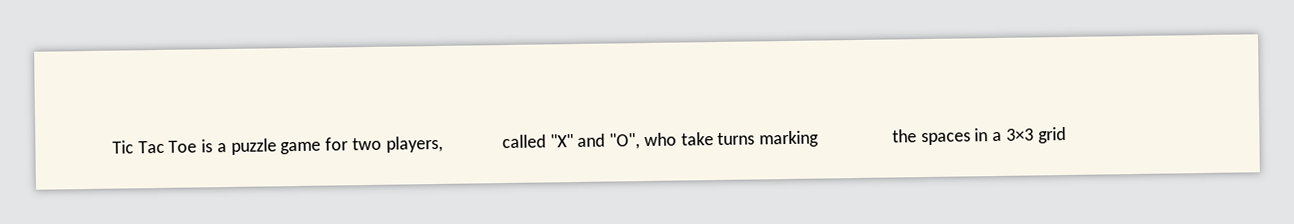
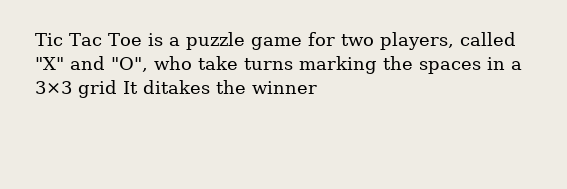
- Tic Tac Toe is a puzzle game for two players, called "X" and "O", who take turns marking the spaces in a 3×3 grid
+ Tic Tac Toe is a puzzle game for two players, called "X" and "O", who take turns marking the spaces in a 3×3 grid It ditakes the winner

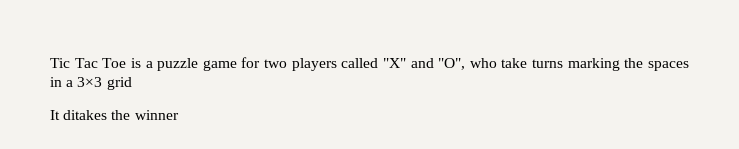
- Tic Tac Toe is a puzzle game for two players, called "X" and "O", who take turns marking the spaces in a 3×3 grid It ditakes the winner
+ Tic Tac Toe is a puzzle game for two players called "X" and "O", who take turns marking the spaces in a 3×3 grid
+ It ditakes the winner

